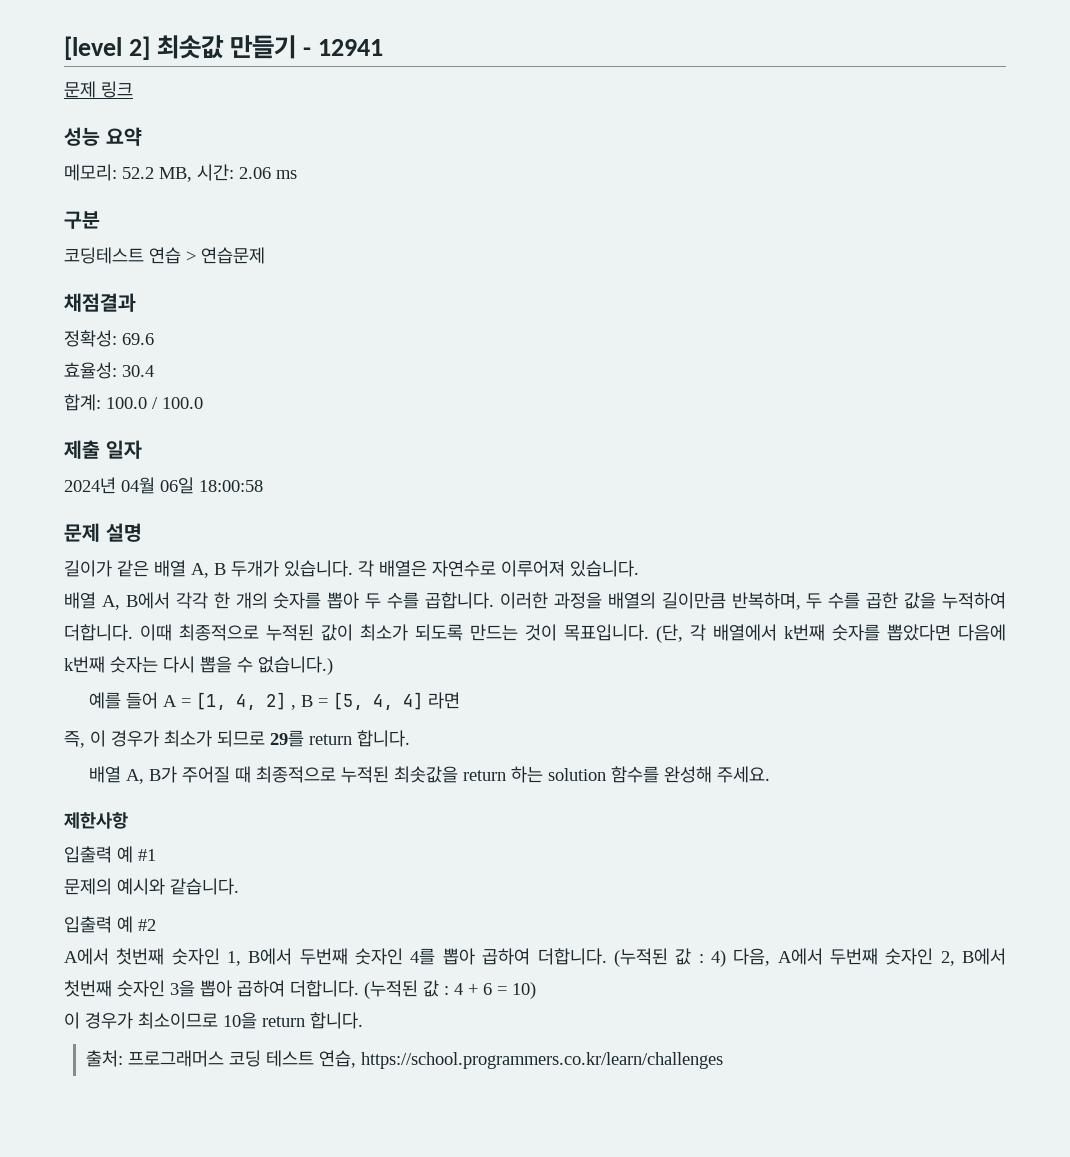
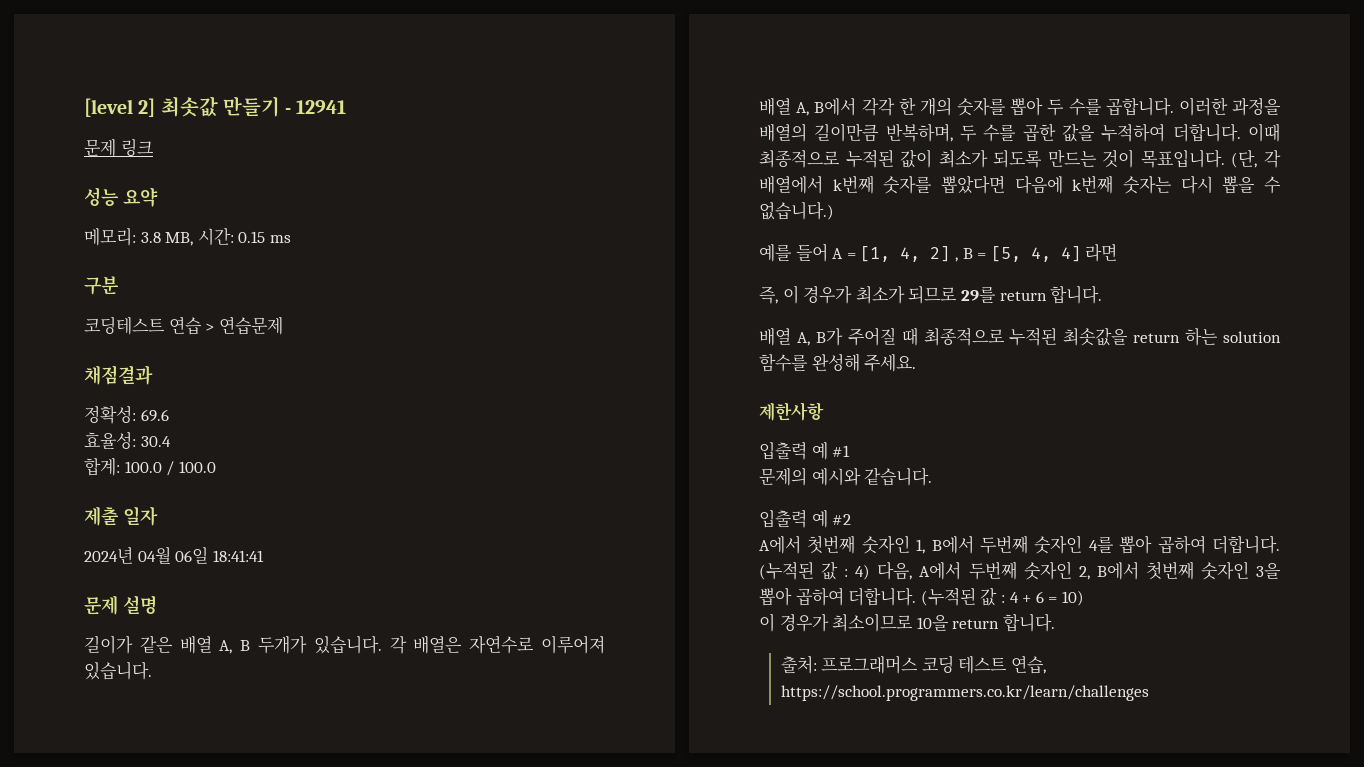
- 메모리: 52.2 MB, 시간: 2.06 ms
+ 메모리: 3.8 MB, 시간: 0.15 ms
- 2024년 04월 06일 18:00:58
+ 2024년 04월 06일 18:41:41

